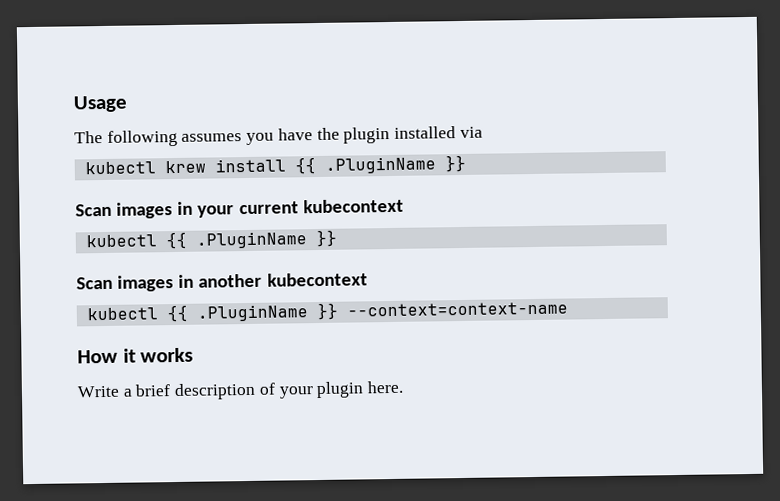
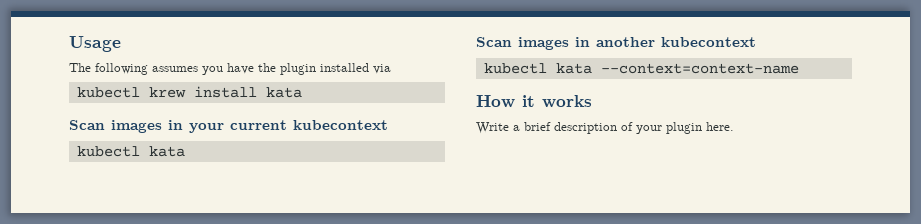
- kubectl krew install {{ .PluginName }}
+ kubectl krew install kata
  Scan images in your current kubecontext
- kubectl {{ .PluginName }}
+ kubectl kata
- kubectl {{ .PluginName }} --context=context-name
+ kubectl kata --context=context-name

